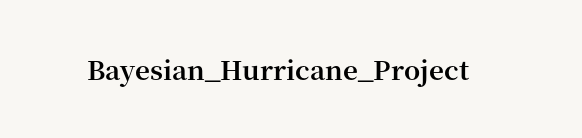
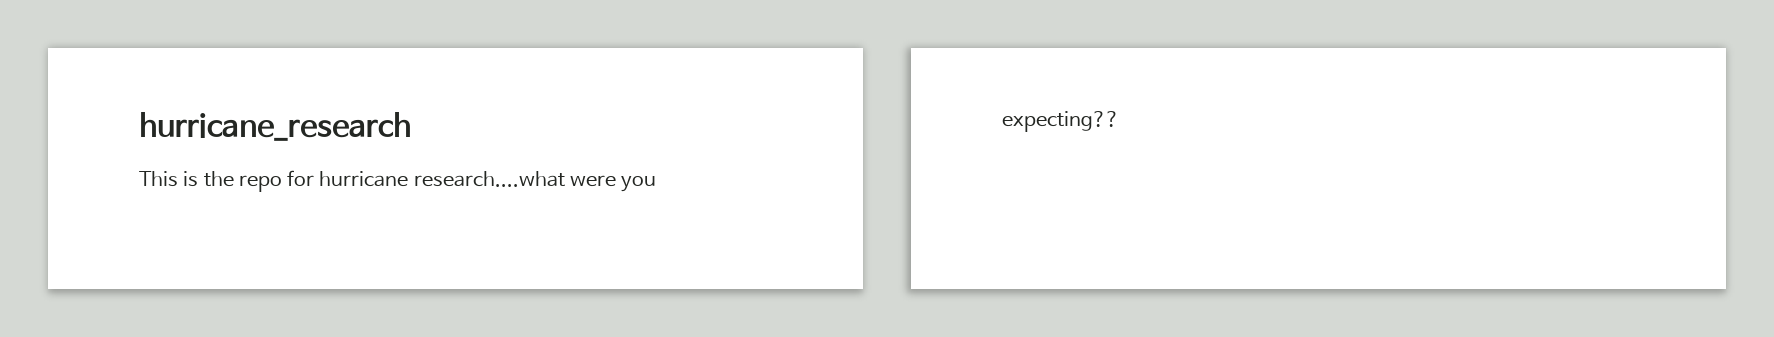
- Bayesian_Hurricane_Project
+ hurricane_research
+ This is the repo for hurricane research....what were you expecting??

